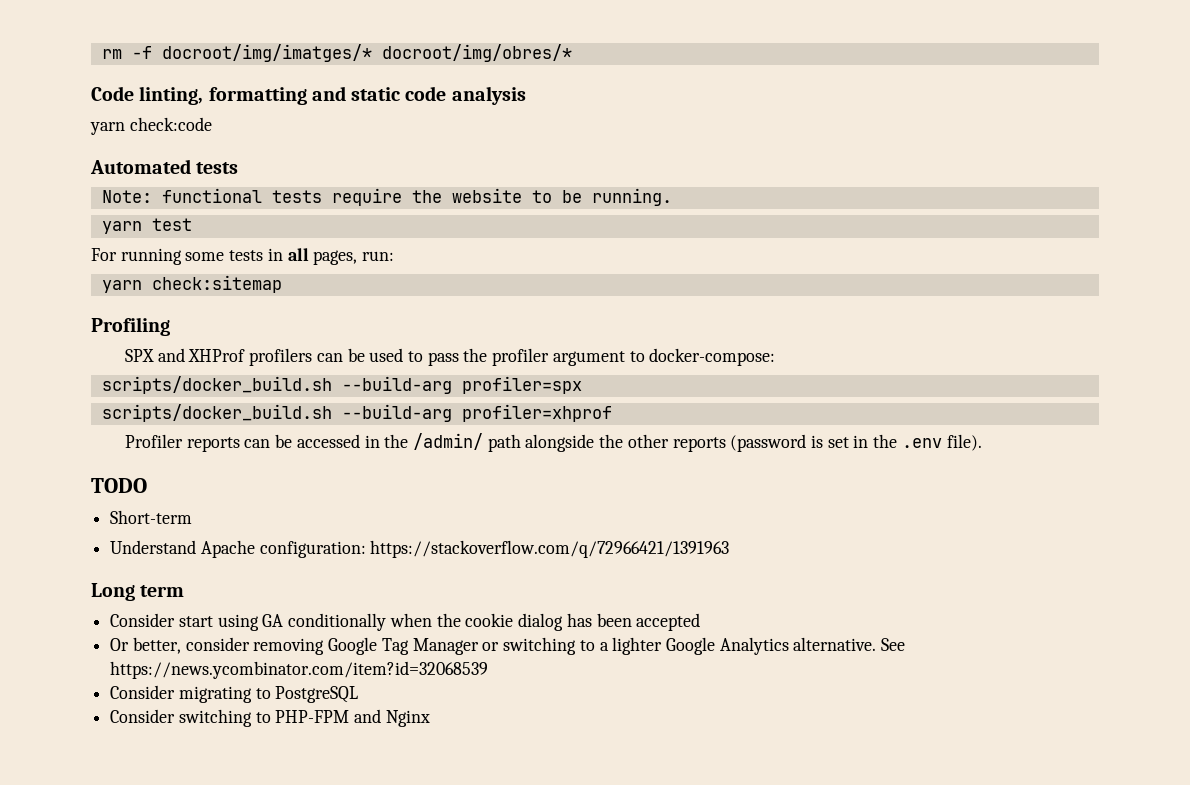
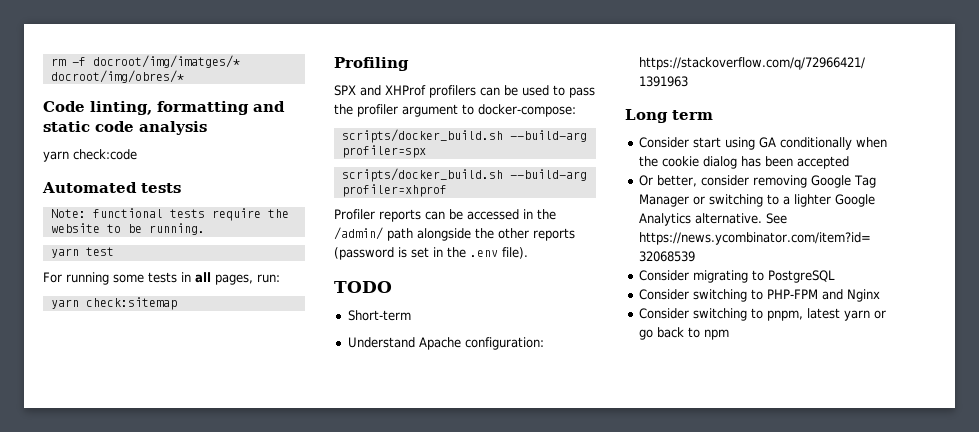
+ Consider switching to pnpm, latest yarn or go back to npm

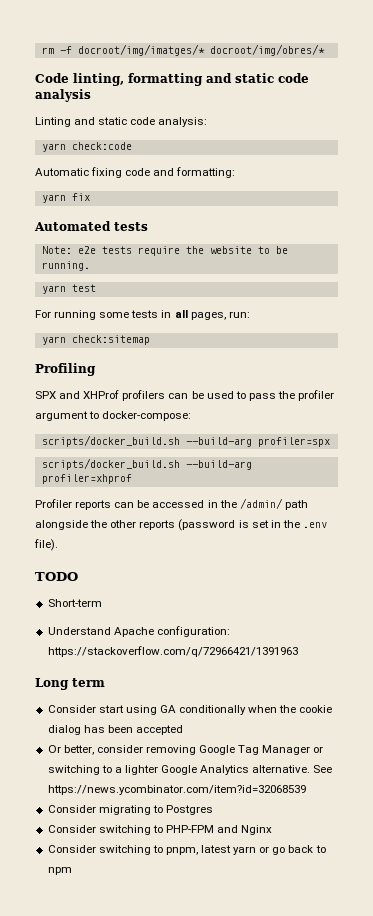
+ Linting and static code analysis:
  yarn check:code
+ Automatic fixing code and formatting:
+ yarn fix
- Note: functional tests require the website to be running.
+ Note: e2e tests require the website to be running.
- Consider migrating to PostgreSQL
+ Consider migrating to Postgres

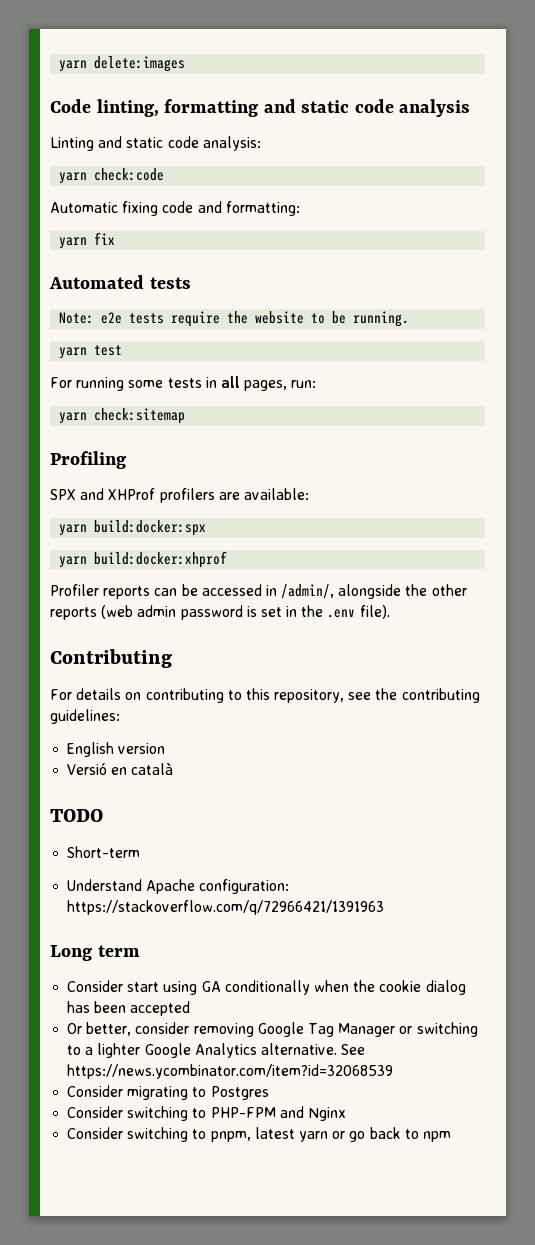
- rm -f docroot/img/imatges/* docroot/img/obres/*
+ yarn delete:images
- SPX and XHProf profilers can be used to pass the profiler argument to docker-compose:
- scripts/docker_build.sh --build-arg profiler=spx
- scripts/docker_build.sh --build-arg profiler=xhprof
+ SPX and XHProf profilers are available:
+ yarn build:docker:spx
+ yarn build:docker:xhprof
- Profiler reports can be accessed in the /admin/ path alongside the other reports (password is set in the .env file).
+ Profiler reports can be accessed in /admin/, alongside the other reports (web admin password is set in the .env file).
+ Contributing
+ For details on contributing to this repository, see the contributing guidelines:
+ English version
+ Versió en català

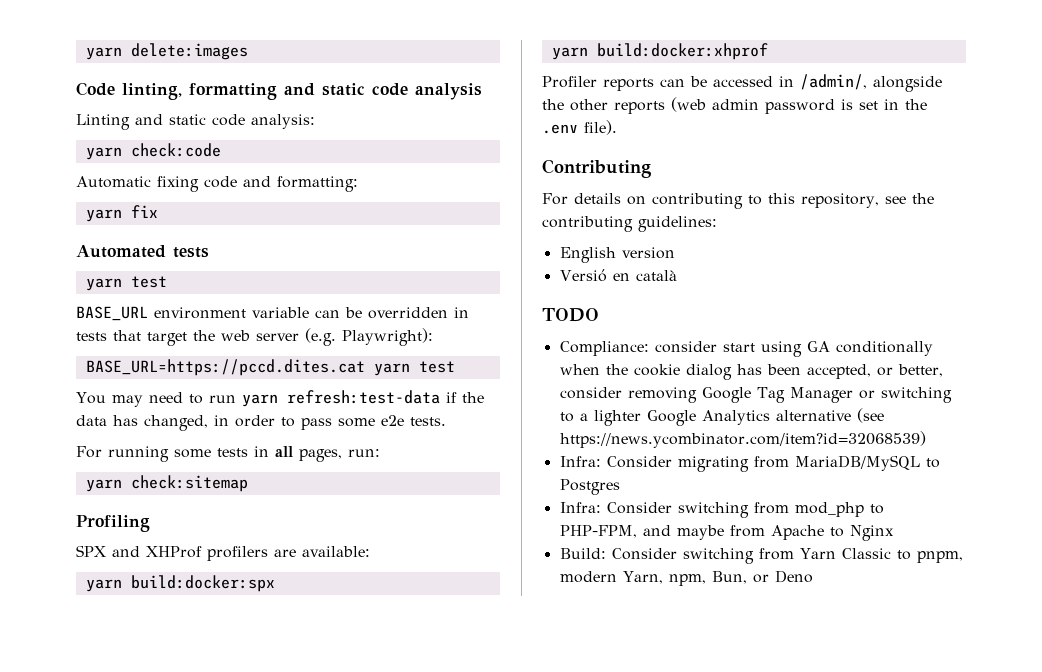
  Automated tests
- Note: e2e tests require the website to be running.
  yarn test
+ BASE_URL environment variable can be overridden in tests that target the web server (e.g. Playwright):
+ BASE_URL=https://pccd.dites.cat yarn test
+ You may need to run yarn refresh:test-data if the data has changed, in order to pass some e2e tests.
- Short-term
- Understand Apache configuration: https://stackoverflow.com/q/72966421/1391963
- Long term
- Consider start using GA conditionally when the cookie dialog has been accepted
- Or better, consider removing Google Tag Manager or switching to a lighter Google Analytics alternative. See https://news.ycombinator.com/item?id=32068539
- Consider migrating to Postgres
+ Compliance: consider start using GA conditionally when the cookie dialog has been accepted, or better, consider removing Google Tag Manager or switching to a lighter Google Analytics alternative (see https://news.ycombinator.com/item?id=32068539)
+ Infra: Consider migrating from MariaDB/MySQL to Postgres
- Consider switching to PHP-FPM and Nginx
+ Infra: Consider switching from mod_php to PHP-FPM, and maybe from Apache to Nginx
- Consider switching to pnpm, latest yarn or go back to npm
+ Build: Consider switching from Yarn Classic to pnpm, modern Yarn, npm, Bun, or Deno

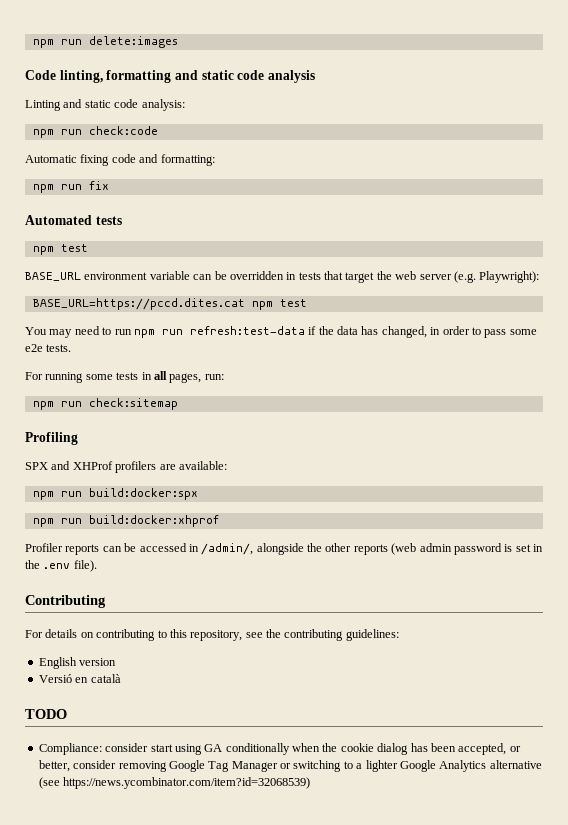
- yarn delete:images
+ npm run delete:images
- yarn check:code
+ npm run check:code
- yarn fix
+ npm run fix
  Automated tests
- yarn test
+ npm test
- BASE_URL=https://pccd.dites.cat yarn test
+ BASE_URL=https://pccd.dites.cat npm test
- You may need to run yarn refresh:test-data if the data has changed, in order to pass some e2e tests.
+ You may need to run npm run refresh:test-data if the data has changed, in order to pass some e2e tests.
- yarn check:sitemap
+ npm run check:sitemap
- yarn build:docker:spx
+ npm run build:docker:spx
- yarn build:docker:xhprof
+ npm run build:docker:xhprof
- Infra: Consider migrating from MariaDB/MySQL to Postgres
- Infra: Consider switching from mod_php to PHP-FPM, and maybe from Apache to Nginx
- Build: Consider switching from Yarn Classic to pnpm, modern Yarn, npm, Bun, or Deno

